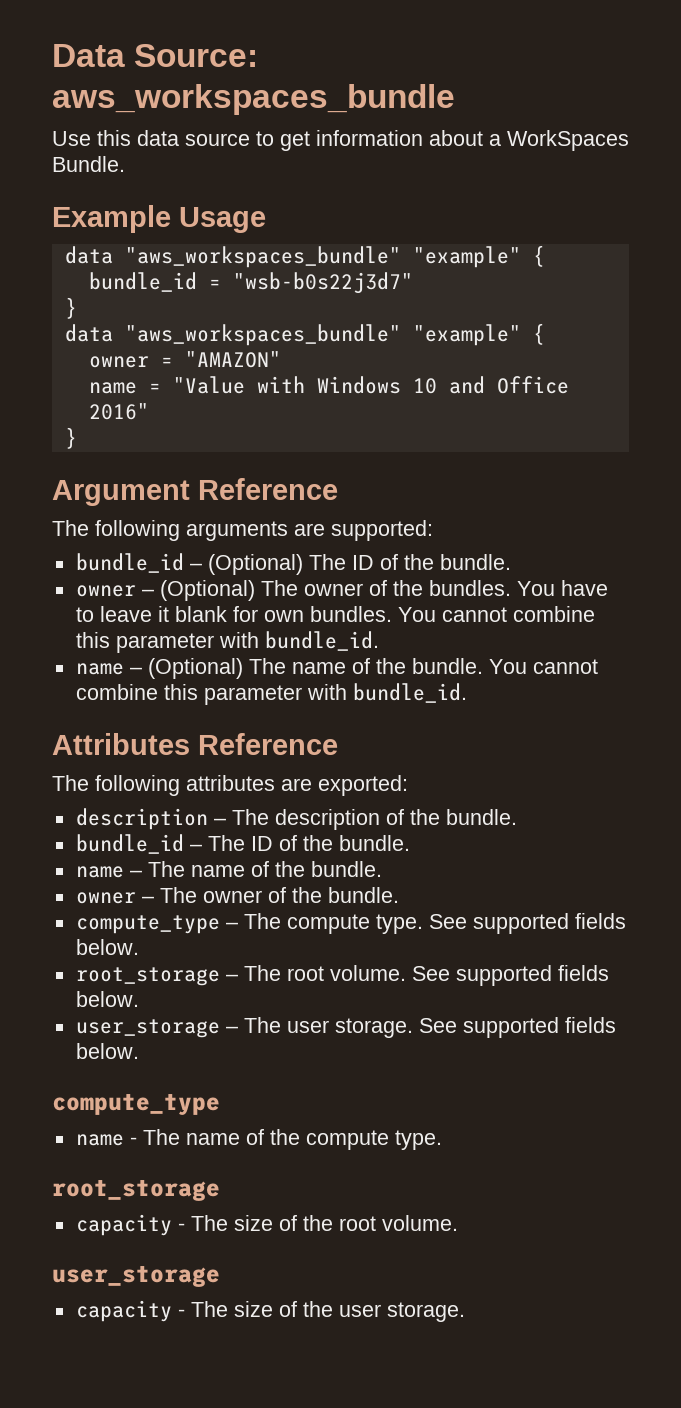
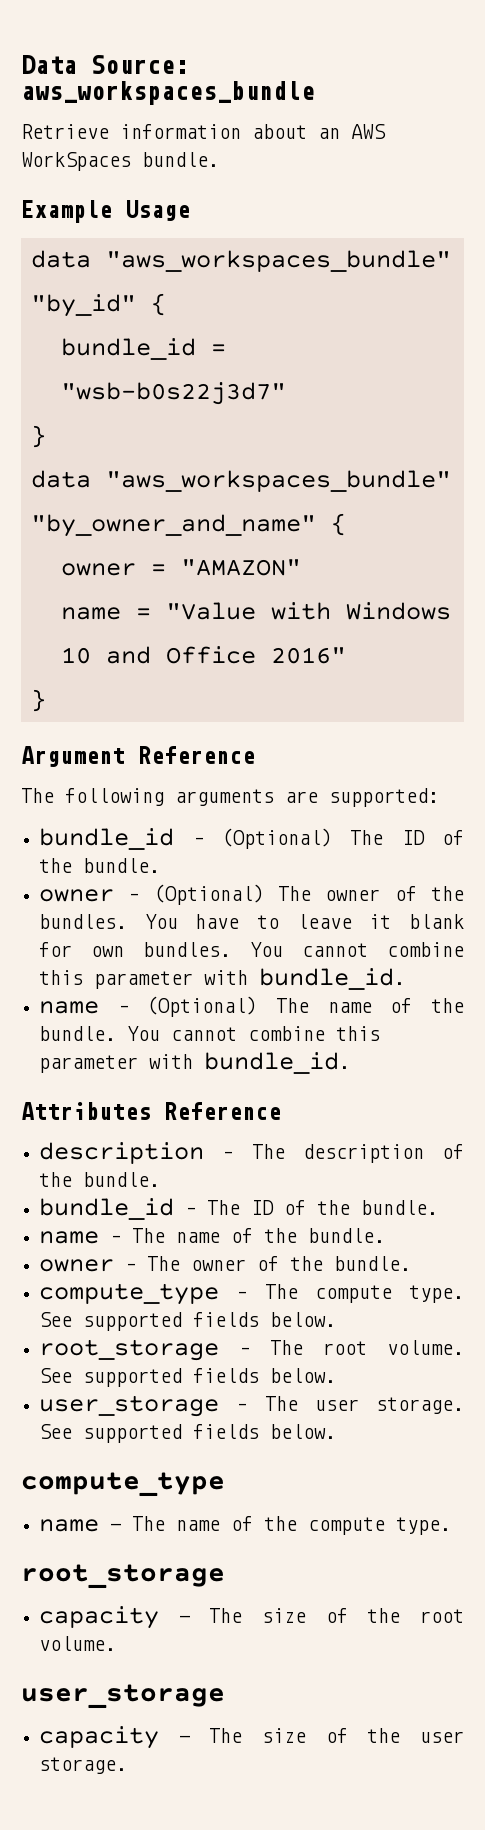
- Use this data source to get information about a WorkSpaces Bundle.
+ Retrieve information about an AWS WorkSpaces bundle.
  Example Usage
- data "aws_workspaces_bundle" "example" {
+ data "aws_workspaces_bundle" "by_id" {
  bundle_id = "wsb-b0s22j3d7"
  }
- data "aws_workspaces_bundle" "example" {
+ data "aws_workspaces_bundle" "by_owner_and_name" {
- The following attributes are exported:

